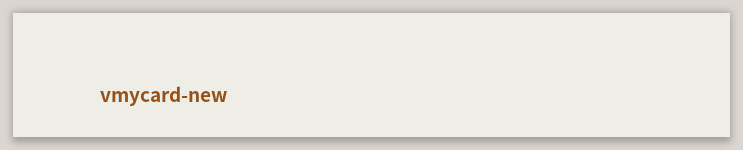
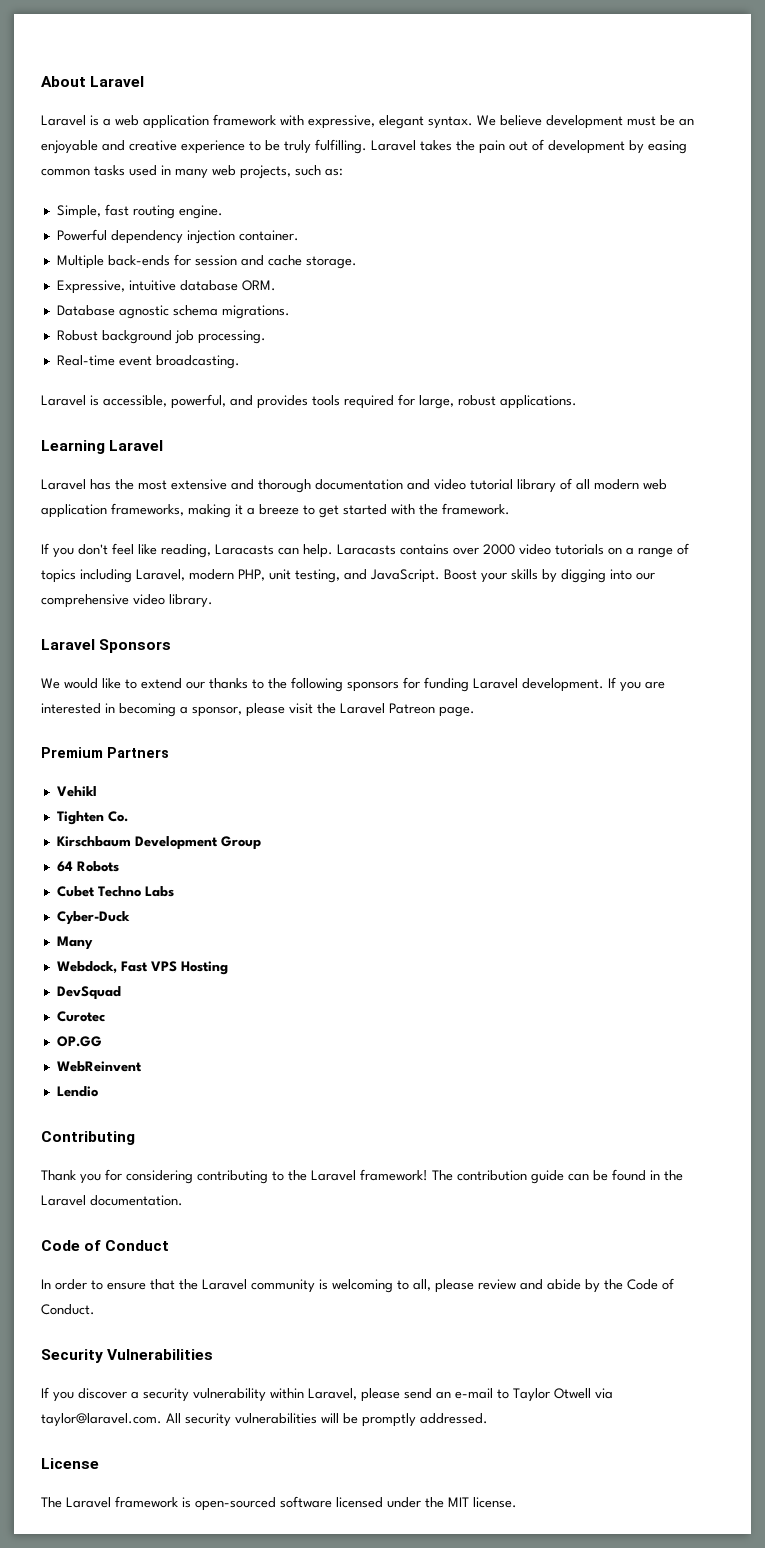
- vmycard-new
+ About Laravel
+ Laravel is a web application framework with expressive, elegant syntax. We believe development must be an enjoyable and creative experience to be truly fulfilling. Laravel takes the pain out of development by easing common tasks used in many web projects, such as:
+ Simple, fast routing engine.
+ Powerful dependency injection container.
+ Multiple back-ends for session and cache storage.
+ Expressive, intuitive database ORM.
+ Database agnostic schema migrations.
+ Robust background job processing.
+ Real-time event broadcasting.
+ Laravel is accessible, powerful, and provides tools required for large, robust applications.
+ Learning Laravel
+ Laravel has the most extensive and thorough documentation and video tutorial library of all modern web application frameworks, making it a breeze to get started with the framework.
+ If you don't feel like reading, Laracasts can help. Laracasts contains over 2000 video tutorials on a range of topics including Laravel, modern PHP, unit testing, and JavaScript. Boost your skills by digging into our comprehensive video library.
+ Laravel Sponsors
+ We would like to extend our thanks to the following sponsors for funding Laravel development. If you are interested in becoming a sponsor, please visit the Laravel Patreon page.
+ Premium Partners
+ Vehikl
+ Tighten Co.
+ Kirschbaum Development Group
+ 64 Robots
+ Cubet Techno Labs
+ Cyber-Duck
+ Many
+ Webdock, Fast VPS Hosting
+ DevSquad
+ Curotec
+ OP.GG
+ WebReinvent
+ Lendio
+ Contributing
+ Thank you for considering contributing to the Laravel framework! The contribution guide can be found in the Laravel documentation.
+ Code of Conduct
+ In order to ensure that the Laravel community is welcoming to all, please review and abide by the Code of Conduct.
+ Security Vulnerabilities
+ If you discover a security vulnerability within Laravel, please send an e-mail to Taylor Otwell via taylor@laravel.com. All security vulnerabilities will be promptly addressed.
+ License
+ The Laravel framework is open-sourced software licensed under the MIT license.

